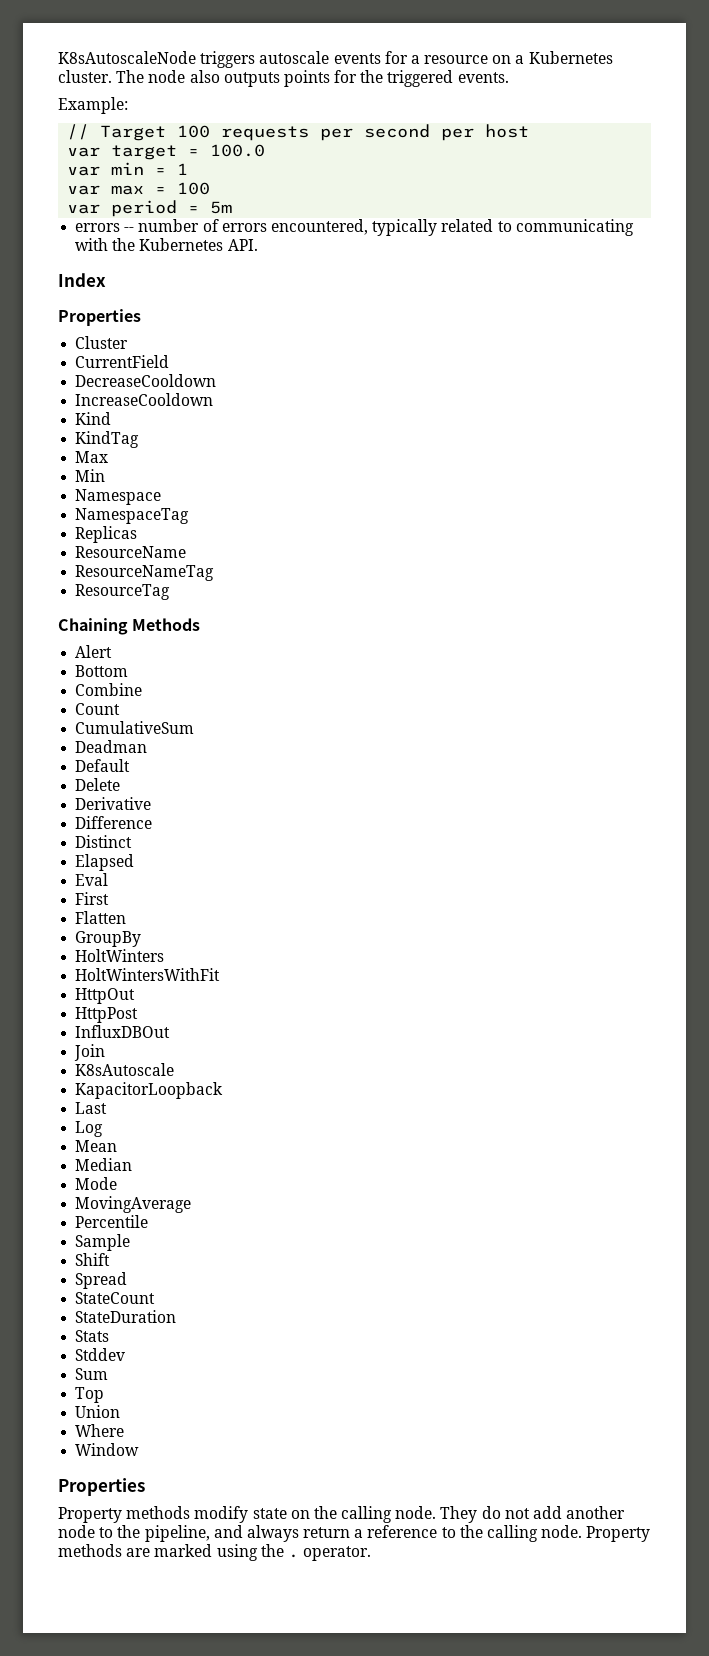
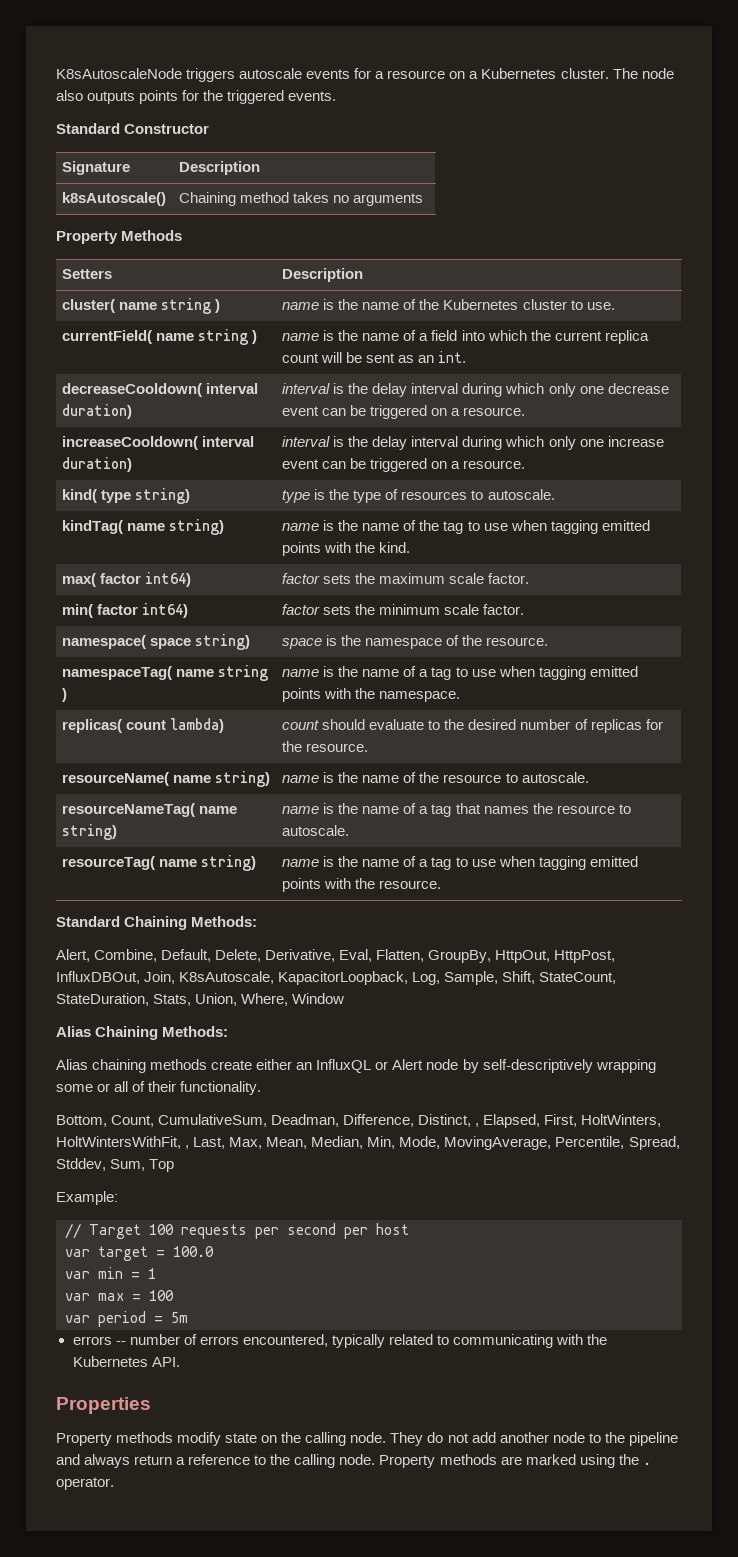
+ Standard Constructor
+ Signature | Description
+ k8sAutoscale() | Chaining method takes no arguments
+ Property Methods
+ Setters | Description
+ cluster( name string ) | name is the name of the Kubernetes cluster to use.
+ currentField( name string ) | name is the name of a field into which the current replica count will be sent as an int.
+ decreaseCooldown( interval duration) | interval is the delay interval during which only one decrease event can be triggered on a resource.
+ increaseCooldown( interval duration) | interval is the delay interval during which only one increase event can be triggered on a resource.
+ kind( type string) | type is the type of resources to autoscale.
+ kindTag( name string) | name is the name of the tag to use when tagging emitted points with the kind.
+ max( factor int64) | factor sets the maximum scale factor.
+ min( factor int64) | factor sets the minimum scale factor.
+ namespace( space string) | space is the namespace of the resource.
+ namespaceTag( name string ) | name is the name of a tag to use when tagging emitted points with the namespace.
+ replicas( count lambda) | count should evaluate to the desired number of replicas for the resource.
+ resourceName( name string) | name is the name of the resource to autoscale.
+ resourceNameTag( name string) | name is the name of a tag that names the resource to autoscale.
+ resourceTag( name string) | name is the name of a tag to use when tagging emitted points with the resource.
+ Standard Chaining Methods:
+ Alert, Combine, Default, Delete, Derivative, Eval, Flatten, GroupBy, HttpOut, HttpPost, InfluxDBOut, Join, K8sAutoscale, KapacitorLoopback, Log, Sample, Shift, StateCount, StateDuration, Stats, Union, Where, Window
+ Alias Chaining Methods:
+ Alias chaining methods create either an InfluxQL or Alert node by self-descriptively wrapping some or all of their functionality.
+ Bottom, Count, CumulativeSum, Deadman, Difference, Distinct, , Elapsed, First, HoltWinters, HoltWintersWithFit, , Last, Max, Mean, Median, Min, Mode, MovingAverage, Percentile, Spread, Stddev, Sum, Top
- Index
- Properties
- Cluster
- CurrentField
- DecreaseCooldown
- IncreaseCooldown
- Kind
- KindTag
- Max
- Min
- Namespace
- NamespaceTag
- Replicas
- ResourceName
- ResourceNameTag
- ResourceTag
- Chaining Methods
- Alert
- Bottom
- Combine
- Count
- CumulativeSum
- Deadman
- Default
- Delete
- Derivative
- Difference
- Distinct
- Elapsed
- Eval
- First
- Flatten
- GroupBy
- HoltWinters
- HoltWintersWithFit
- HttpOut
- HttpPost
- InfluxDBOut
- Join
- K8sAutoscale
- KapacitorLoopback
- Last
- Log
- Mean
- Median
- Mode
- MovingAverage
- Percentile
- Sample
- Shift
- Spread
- StateCount
- StateDuration
- Stats
- Stddev
- Sum
- Top
- Union
- Where
- Window
- They do not add another node to the pipeline, and always return a reference to the calling node.
+ They do not add another node to the pipeline and always return a reference to the calling node.

